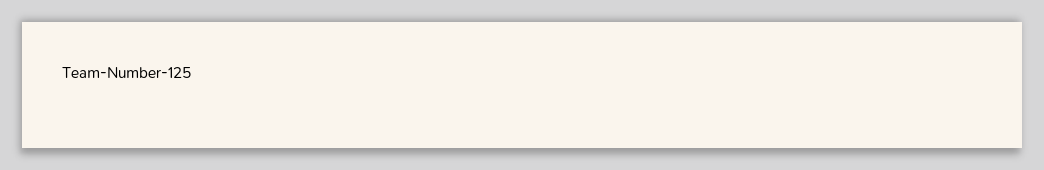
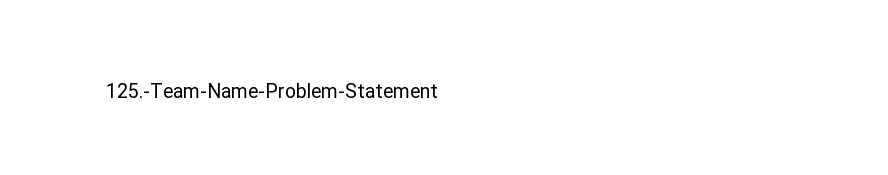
- Team-Number-125
+ 125.-Team-Name-Problem-Statement

